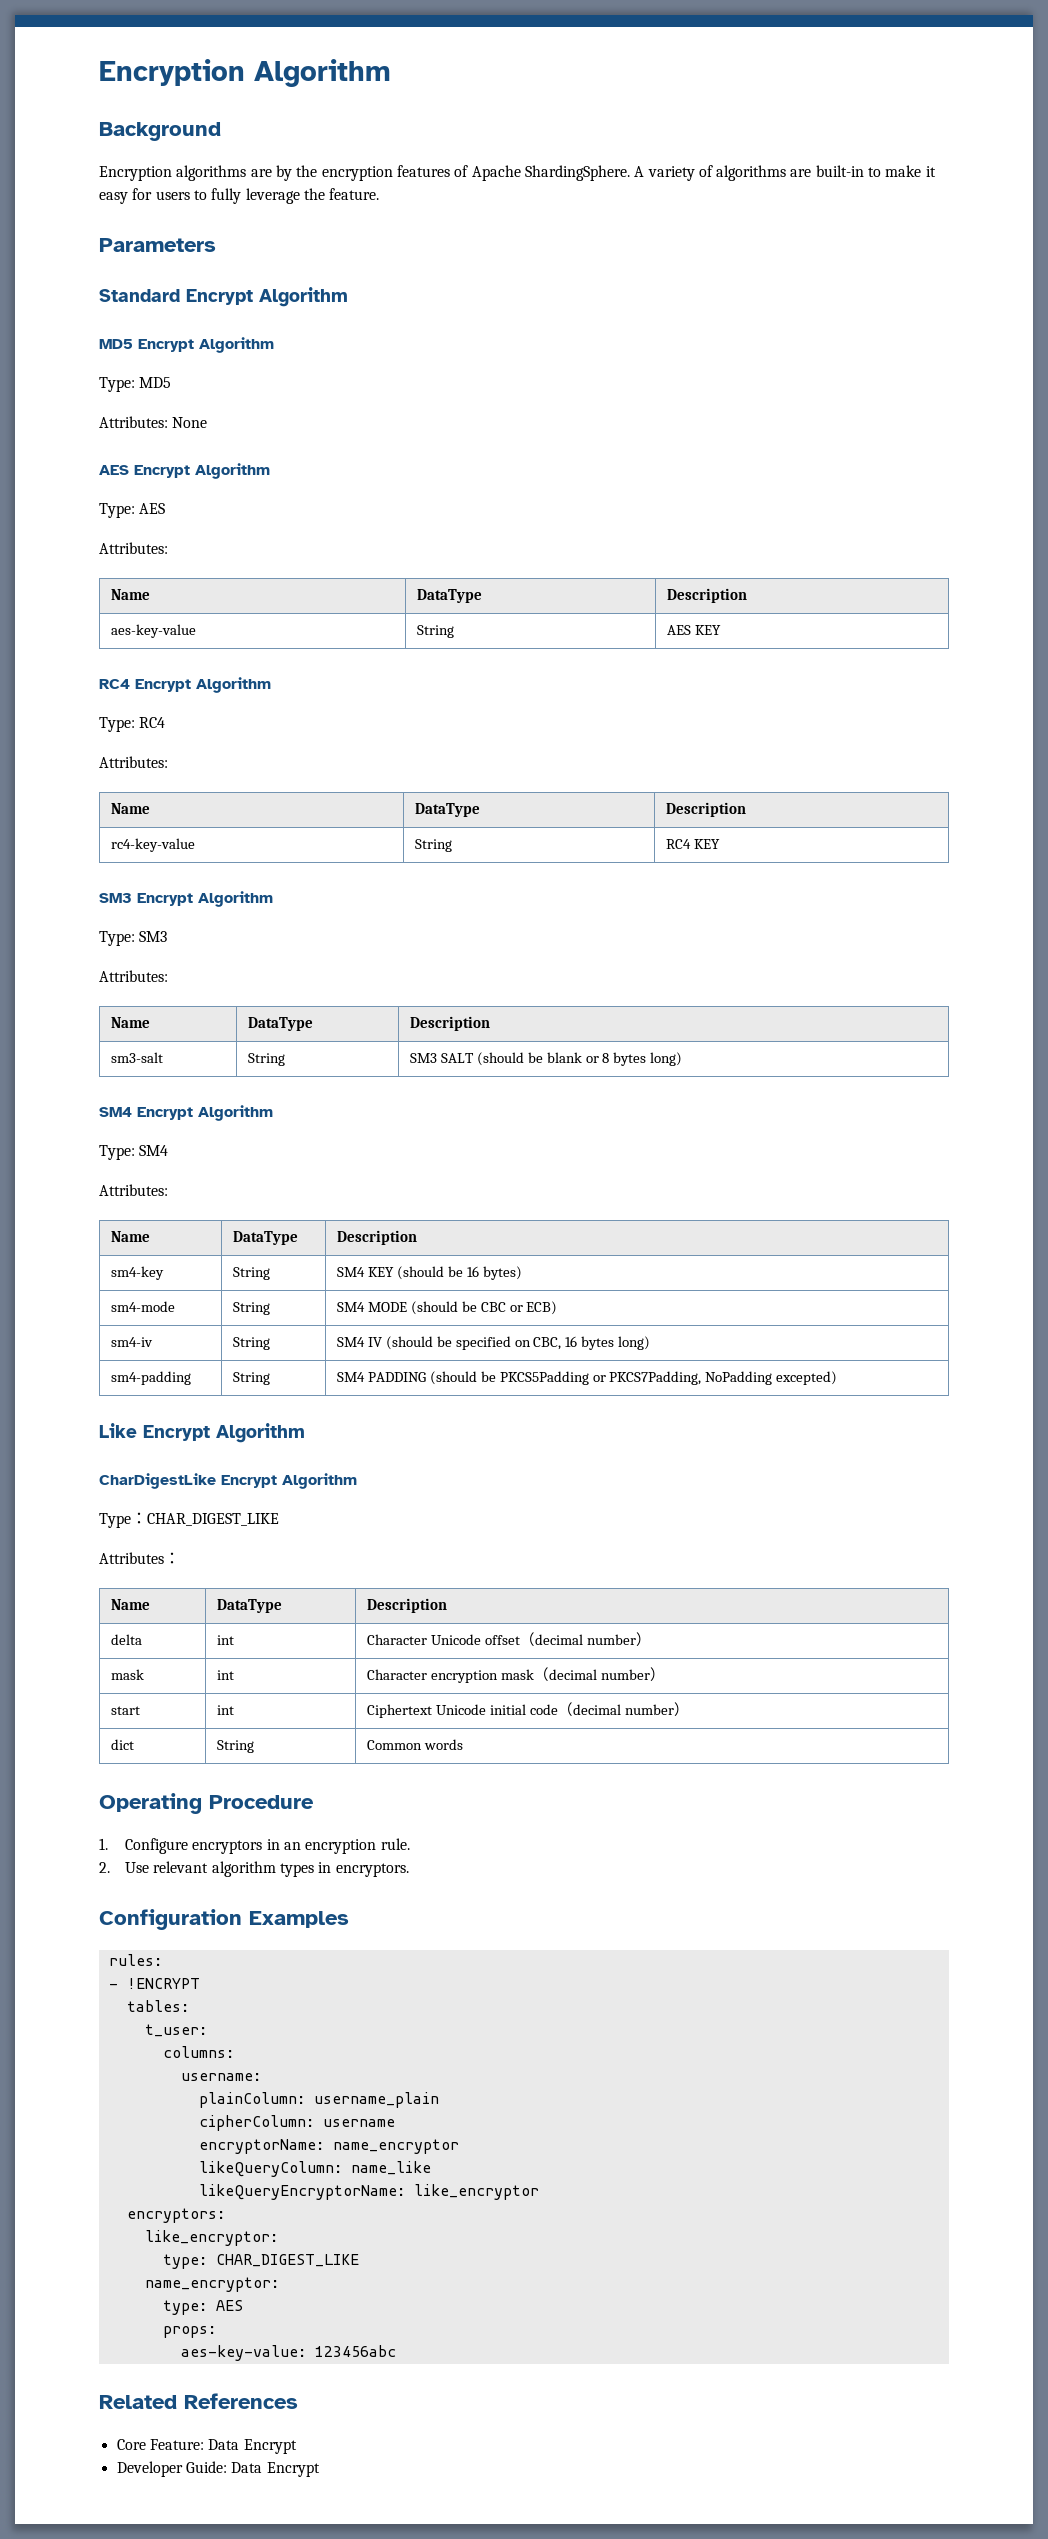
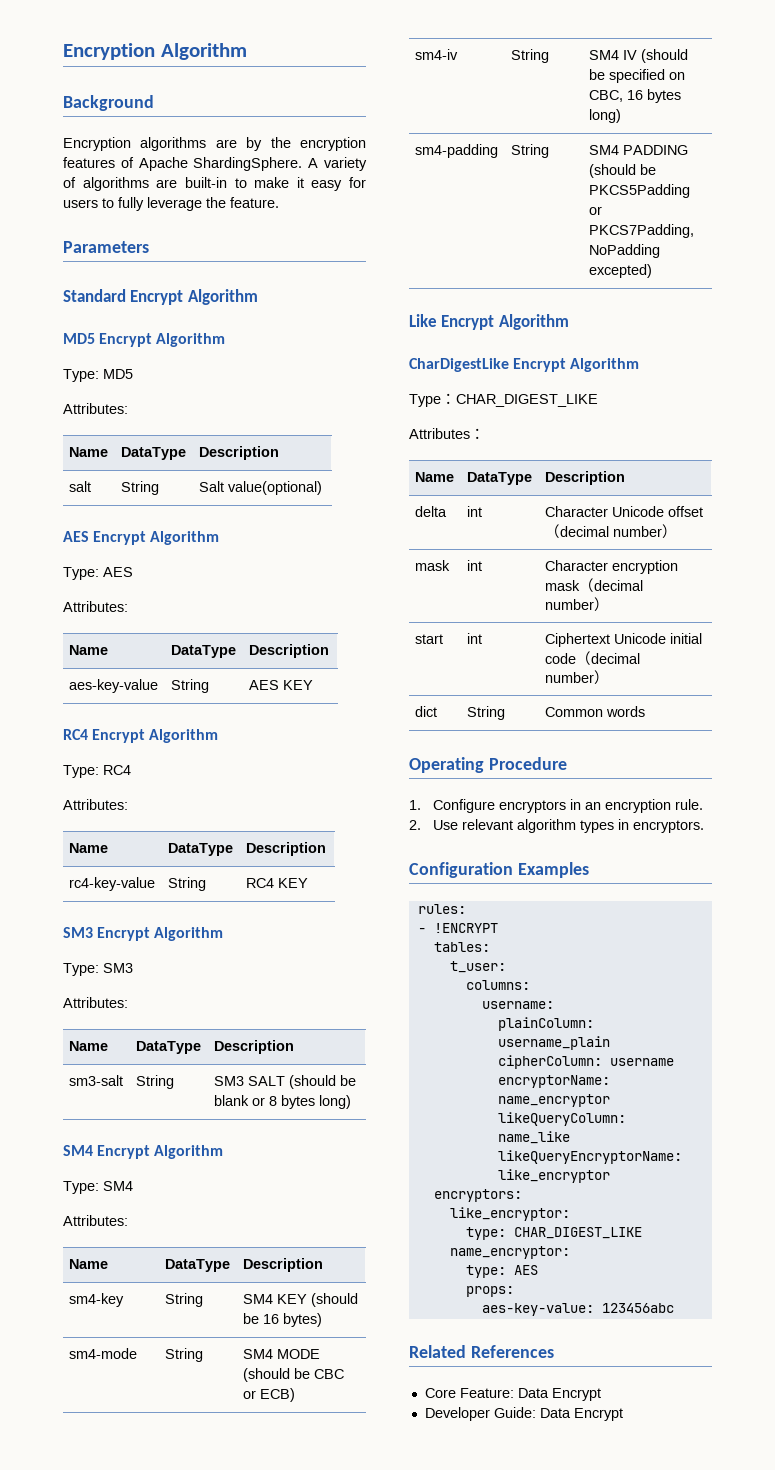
  Type: MD5
- Attributes: None
+ Attributes:
+ Name | DataType | Description
+ salt | String | Salt value(optional)

